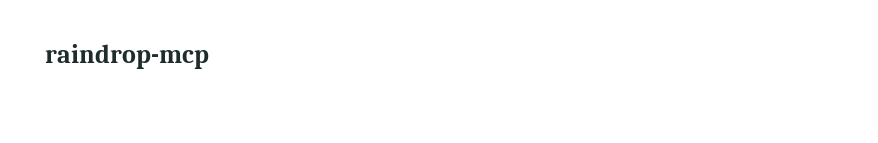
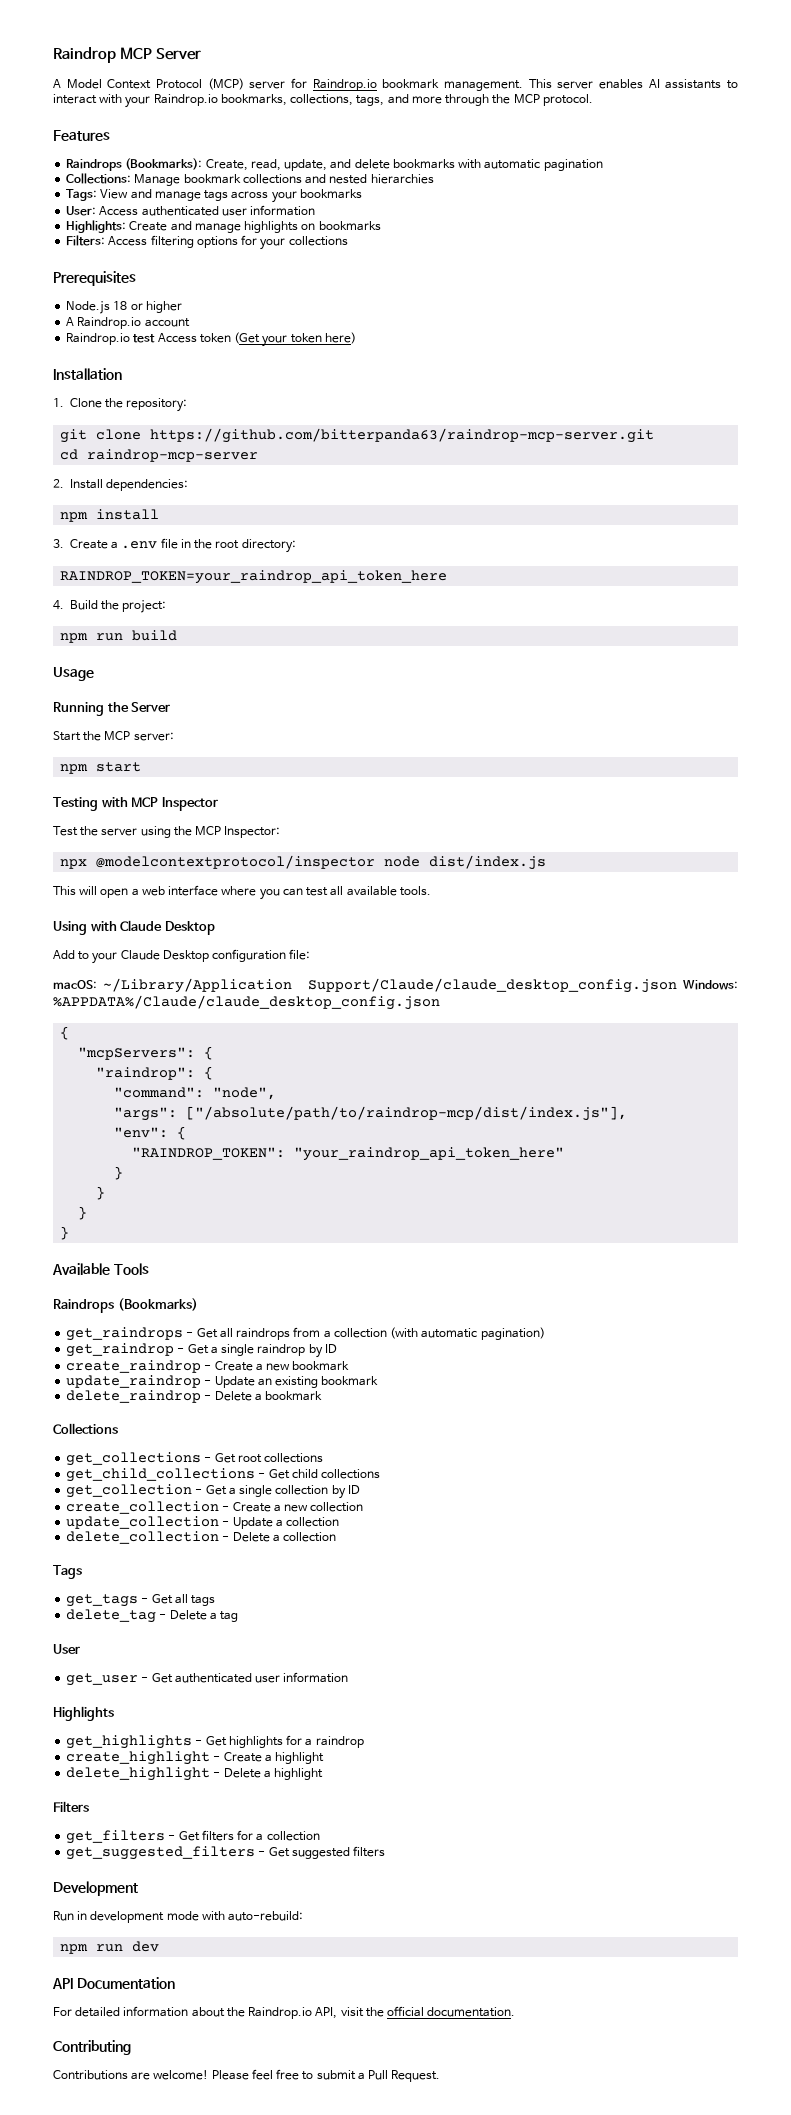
- raindrop-mcp
+ Raindrop MCP Server
+ A Model Context Protocol (MCP) server for Raindrop.io bookmark management. This server enables AI assistants to interact with your Raindrop.io bookmarks, collections, tags, and more through the MCP protocol.
+ Features
+ Raindrops (Bookmarks): Create, read, update, and delete bookmarks with automatic pagination
+ Collections: Manage bookmark collections and nested hierarchies
+ Tags: View and manage tags across your bookmarks
+ User: Access authenticated user information
+ Highlights: Create and manage highlights on bookmarks
+ Filters: Access filtering options for your collections
+ Prerequisites
+ Node.js 18 or higher
+ A Raindrop.io account
+ Raindrop.io test Access token (Get your token here)
+ Installation
+ 1. Clone the repository:
+ git clone https://github.com/bitterpanda63/raindrop-mcp-server.git
+ cd raindrop-mcp-server
+ 2. Install dependencies:
+ npm install
+ 3. Create a .env file in the root directory:
+ RAINDROP_TOKEN=your_raindrop_api_token_here
+ 4. Build the project:
+ npm run build
+ Usage
+ Running the Server
+ Start the MCP server:
+ npm start
+ Testing with MCP Inspector
+ Test the server using the MCP Inspector:
+ npx @modelcontextprotocol/inspector node dist/index.js
+ This will open a web interface where you can test all available tools.
+ Using with Claude Desktop
+ Add to your Claude Desktop configuration file:
+ macOS: ~/Library/Application Support/Claude/claude_desktop_config.json Windows: %APPDATA%/Claude/claude_desktop_config.json
+ {
+ "mcpServers": {
+ "raindrop": {
+ "command": "node",
+ "args": ["/absolute/path/to/raindrop-mcp/dist/index.js"],
+ "env": {
+ "RAINDROP_TOKEN": "your_raindrop_api_token_here"
+ }
+ }
+ }
+ }
+ Available Tools
+ Raindrops (Bookmarks)
+ get_raindrops - Get all raindrops from a collection (with automatic pagination)
+ get_raindrop - Get a single raindrop by ID
+ create_raindrop - Create a new bookmark
+ update_raindrop - Update an existing bookmark
+ delete_raindrop - Delete a bookmark
+ Collections
+ get_collections - Get root collections
+ get_child_collections - Get child collections
+ get_collection - Get a single collection by ID
+ create_collection - Create a new collection
+ update_collection - Update a collection
+ delete_collection - Delete a collection
+ Tags
+ get_tags - Get all tags
+ delete_tag - Delete a tag
+ User
+ get_user - Get authenticated user information
+ Highlights
+ get_highlights - Get highlights for a raindrop
+ create_highlight - Create a highlight
+ delete_highlight - Delete a highlight
+ Filters
+ get_filters - Get filters for a collection
+ get_suggested_filters - Get suggested filters
+ Development
+ Run in development mode with auto-rebuild:
+ npm run dev
+ API Documentation
+ For detailed information about the Raindrop.io API, visit the official documentation.
+ Contributing
+ Contributions are welcome! Please feel free to submit a Pull Request.

